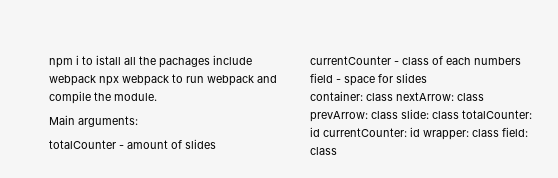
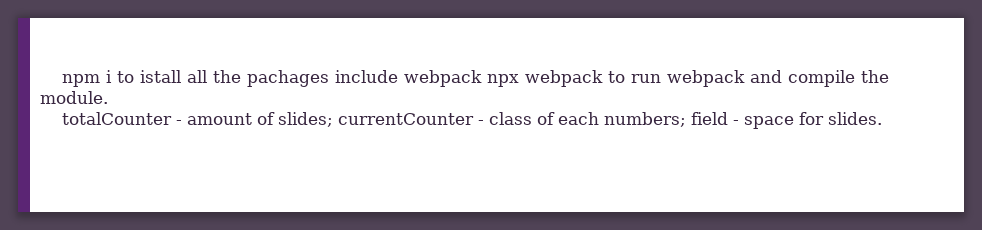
- Main arguments:
- totalCounter - amount of slides currentCounter - class of each numbers field - space for slides
- container: class nextArrow: class prevArrow: class slide: class totalCounter: id currentCounter: id wrapper: class field: class
+ totalCounter - amount of slides; currentCounter - class of each numbers; field - space for slides.

